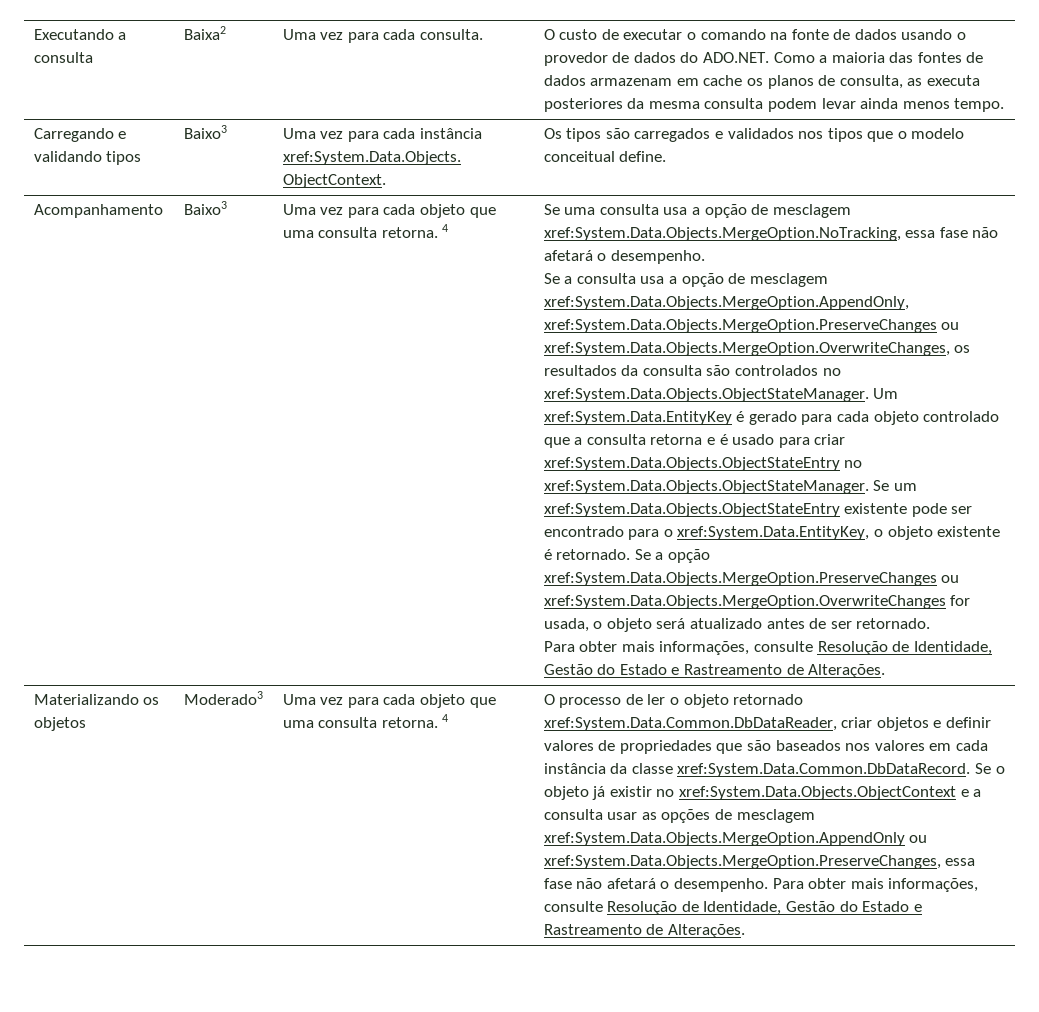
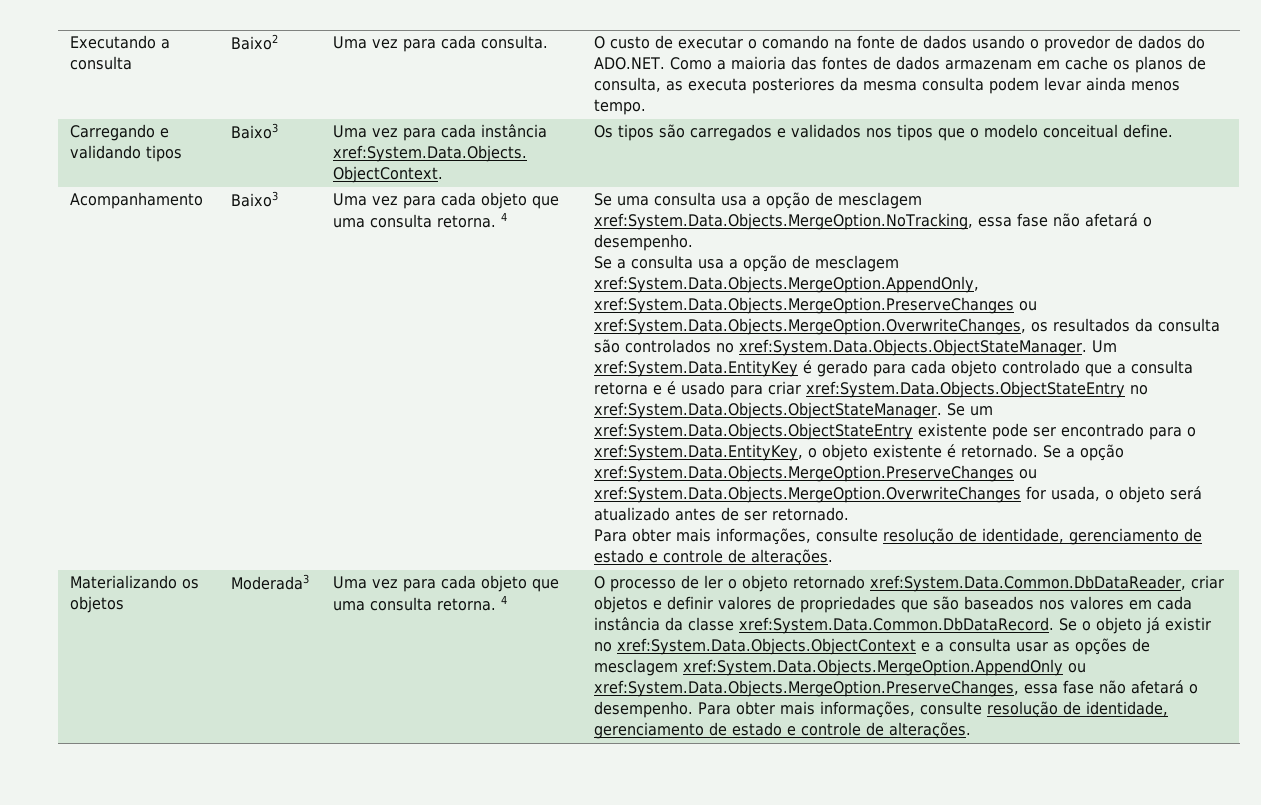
- Baixa2
+ Baixo2
  Se a opção xref:System.Data.Objects.MergeOption.PreserveChanges ou xref:System.Data.Objects.MergeOption.OverwriteChanges for usada, o objeto será atualizado antes de ser retornado.
- Para obter mais informações, consulte Resolução de Identidade, Gestão do Estado e Rastreamento de Alterações.
+ Para obter mais informações, consulte resolução de identidade, gerenciamento de estado e controle de alterações.
- Moderado3
+ Moderada3
- O processo de ler o objeto retornado xref:System.Data.Common.DbDataReader, criar objetos e definir valores de propriedades que são baseados nos valores em cada instância da classe xref:System.Data.Common.DbDataRecord. Se o objeto já existir no xref:System.Data.Objects.ObjectContext e a consulta usar as opções de mesclagem xref:System.Data.Objects.MergeOption.AppendOnly ou xref:System.Data.Objects.MergeOption.PreserveChanges, essa fase não afetará o desempenho. Para obter mais informações, consulte Resolução de Identidade, Gestão do Estado e Rastreamento de Alterações.
+ O processo de ler o objeto retornado xref:System.Data.Common.DbDataReader, criar objetos e definir valores de propriedades que são baseados nos valores em cada instância da classe xref:System.Data.Common.DbDataRecord. Se o objeto já existir no xref:System.Data.Objects.ObjectContext e a consulta usar as opções de mesclagem xref:System.Data.Objects.MergeOption.AppendOnly ou xref:System.Data.Objects.MergeOption.PreserveChanges, essa fase não afetará o desempenho. Para obter mais informações, consulte resolução de identidade, gerenciamento de estado e controle de alterações.

